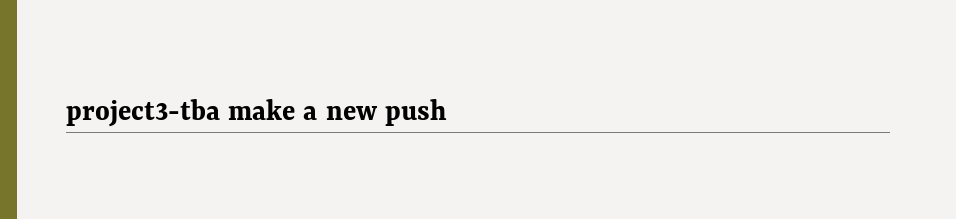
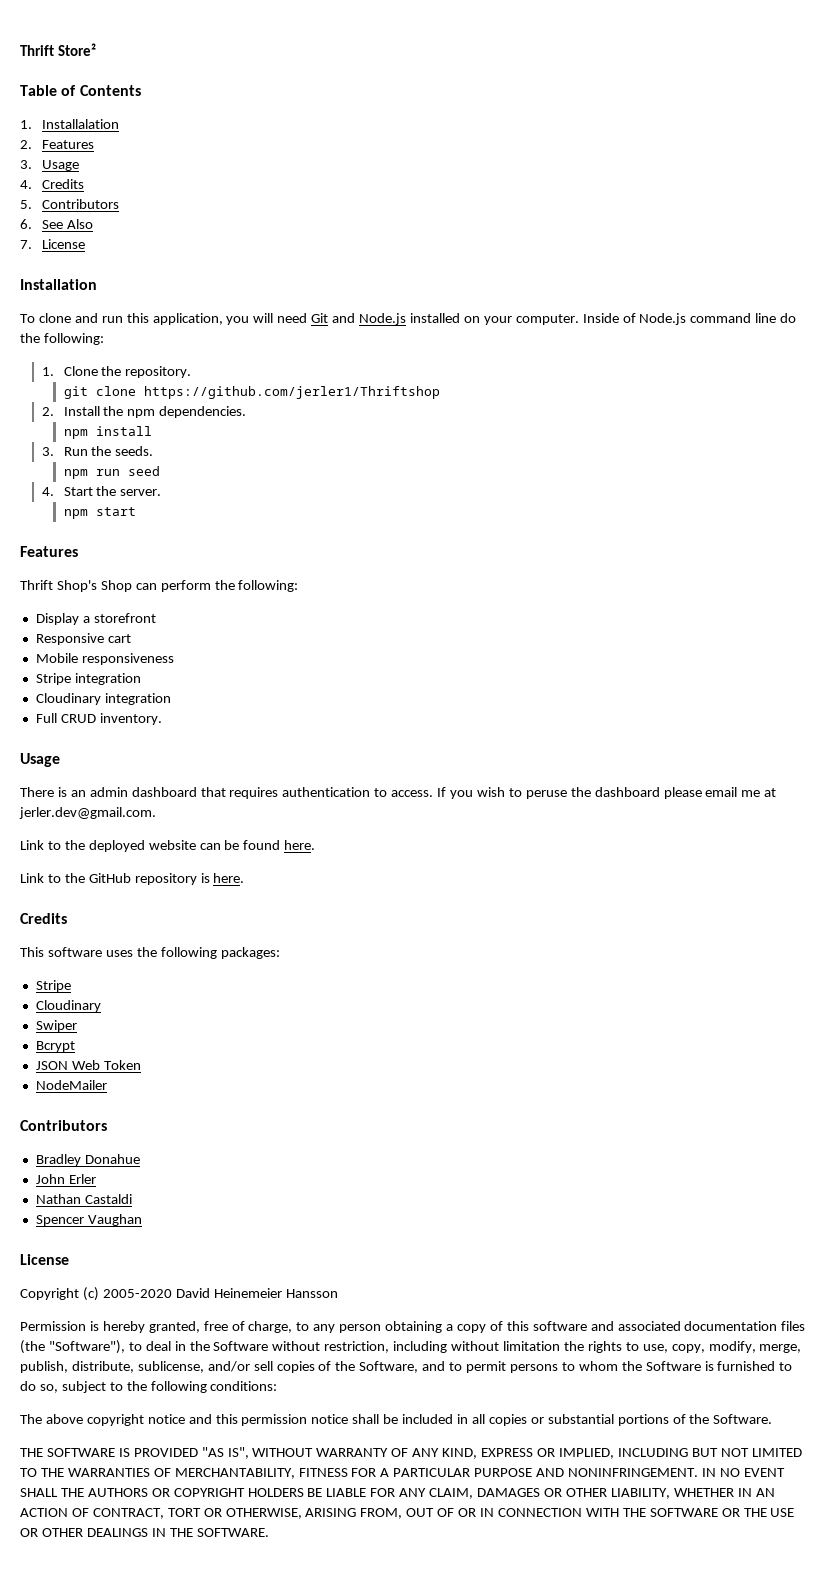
- project3-tba make a new push
+ Thrift Store²
+ Table of Contents
+ 1. Installalation
+ 2. Features
+ 3. Usage
+ 4. Credits
+ 5. Contributors
+ 6. See Also
+ 7. License
+ Installation
+ To clone and run this application, you will need Git and Node.js installed on your computer. Inside of Node.js command line do the following:
+ 1. Clone the repository.
+ git clone https://github.com/jerler1/Thriftshop
+ 2. Install the npm dependencies.
+ npm install
+ 3. Run the seeds.
+ npm run seed
+ 4. Start the server.
+ npm start
+ Features
+ Thrift Shop's Shop can perform the following:
+ Display a storefront
+ Responsive cart
+ Mobile responsiveness
+ Stripe integration
+ Cloudinary integration
+ Full CRUD inventory.
+ Usage
+ There is an admin dashboard that requires authentication to access. If you wish to peruse the dashboard please email me at jerler.dev@gmail.com.
+ Link to the deployed website can be found here.
+ Link to the GitHub repository is here.
+ Credits
+ This software uses the following packages:
+ Stripe
+ Cloudinary
+ Swiper
+ Bcrypt
+ JSON Web Token
+ NodeMailer
+ Contributors
+ Bradley Donahue
+ John Erler
+ Nathan Castaldi
+ Spencer Vaughan
+ License
+ Copyright (c) 2005-2020 David Heinemeier Hansson
+ Permission is hereby granted, free of charge, to any person obtaining a copy of this software and associated documentation files (the "Software"), to deal in the Software without restriction, including without limitation the rights to use, copy, modify, merge, publish, distribute, sublicense, and/or sell copies of the Software, and to permit persons to whom the Software is furnished to do so, subject to the following conditions:
+ The above copyright notice and this permission notice shall be included in all copies or substantial portions of the Software.
+ THE SOFTWARE IS PROVIDED "AS IS", WITHOUT WARRANTY OF ANY KIND, EXPRESS OR IMPLIED, INCLUDING BUT NOT LIMITED TO THE WARRANTIES OF MERCHANTABILITY, FITNESS FOR A PARTICULAR PURPOSE AND NONINFRINGEMENT. IN NO EVENT SHALL THE AUTHORS OR COPYRIGHT HOLDERS BE LIABLE FOR ANY CLAIM, DAMAGES OR OTHER LIABILITY, WHETHER IN AN ACTION OF CONTRACT, TORT OR OTHERWISE, ARISING FROM, OUT OF OR IN CONNECTION WITH THE SOFTWARE OR THE USE OR OTHER DEALINGS IN THE SOFTWARE.

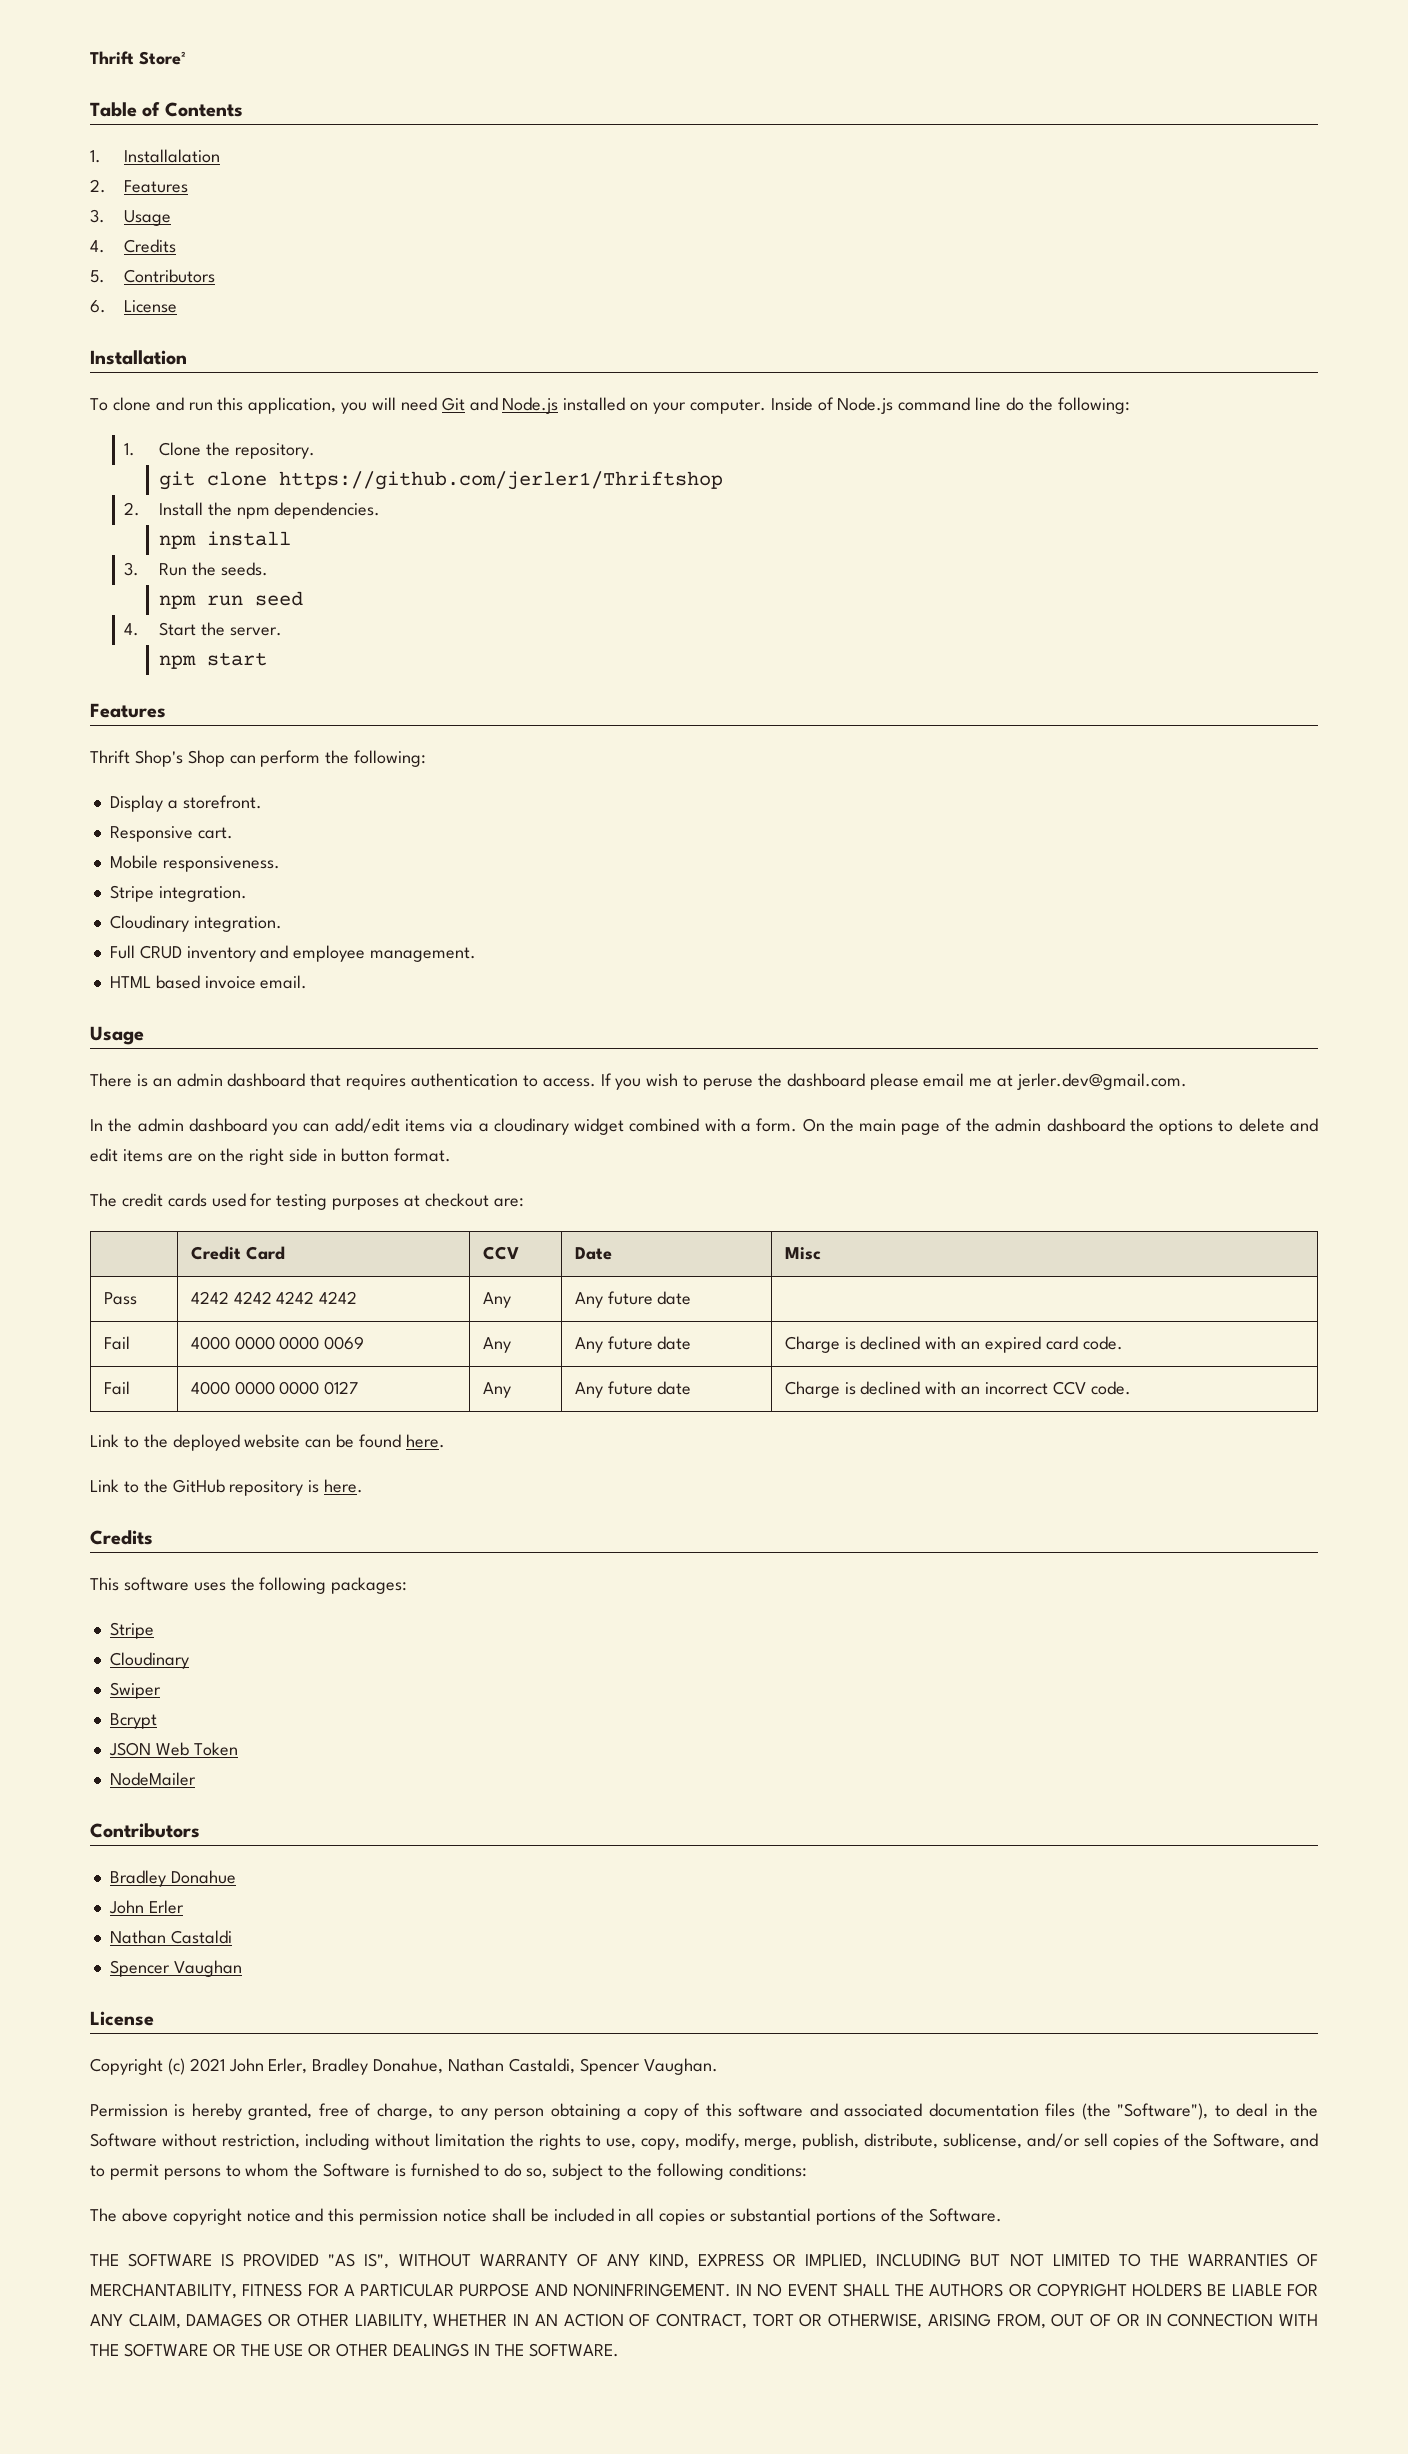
- 6. See Also
- 7. License
+ 6. License
- Display a storefront
+ Display a storefront.
- Responsive cart
+ Responsive cart.
- Mobile responsiveness
- Stripe integration
- Cloudinary integration
+ Mobile responsiveness.
+ Stripe integration.
+ Cloudinary integration.
- Full CRUD inventory.
+ Full CRUD inventory and employee management.
+ HTML based invoice email.
+ In the admin dashboard you can add/edit items via a cloudinary widget combined with a form. On the main page of the admin dashboard the options to delete and edit items are on the right side in button format.
+ The credit cards used for testing purposes at checkout are:
+ | Credit Card | CCV | Date | Misc
+ Pass | 4242 4242 4242 4242 | Any | Any future date |
+ Fail | 4000 0000 0000 0069 | Any | Any future date | Charge is declined with an expired card code.
+ Fail | 4000 0000 0000 0127 | Any | Any future date | Charge is declined with an incorrect CCV code.
- Copyright (c) 2005-2020 David Heinemeier Hansson
+ Copyright (c) 2021 John Erler, Bradley Donahue, Nathan Castaldi, Spencer Vaughan.

